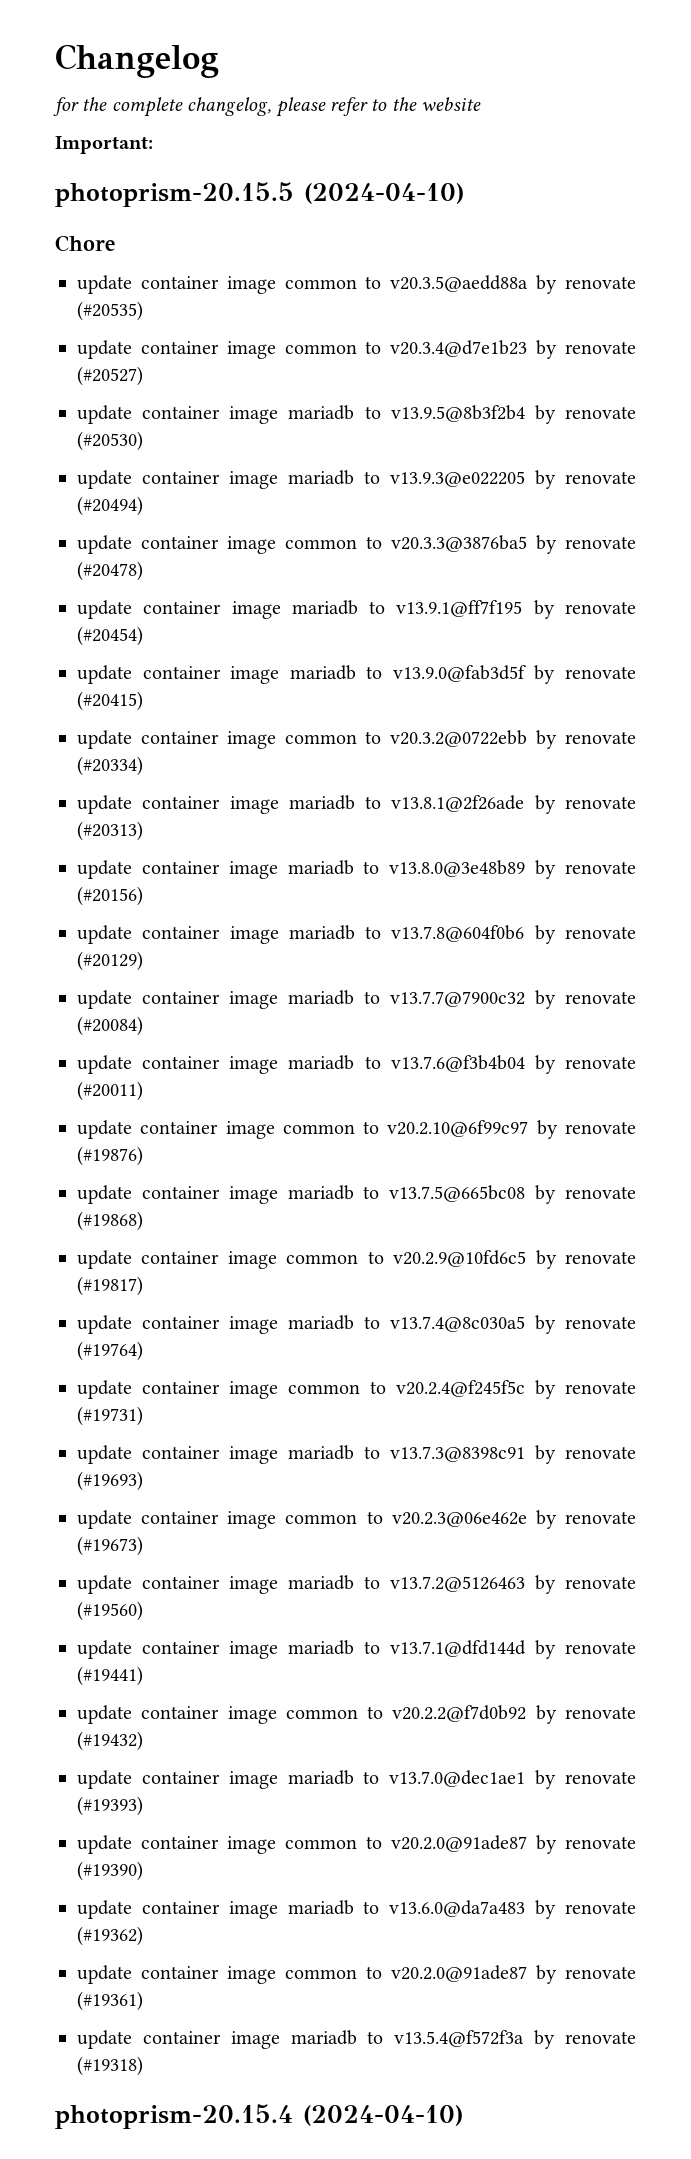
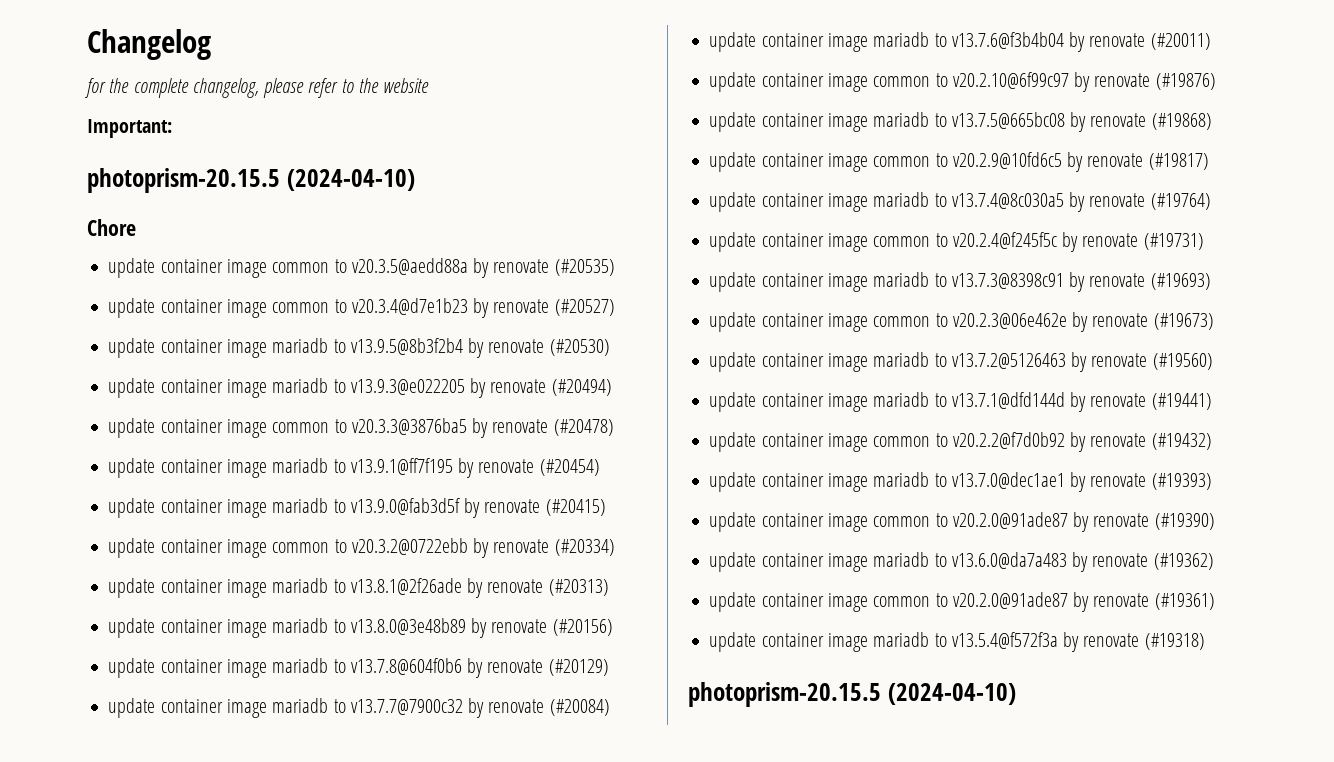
  update container image mariadb to v13.5.4@f572f3a by renovate (#19318)
- photoprism-20.15.4 (2024-04-10)
+ photoprism-20.15.5 (2024-04-10)

